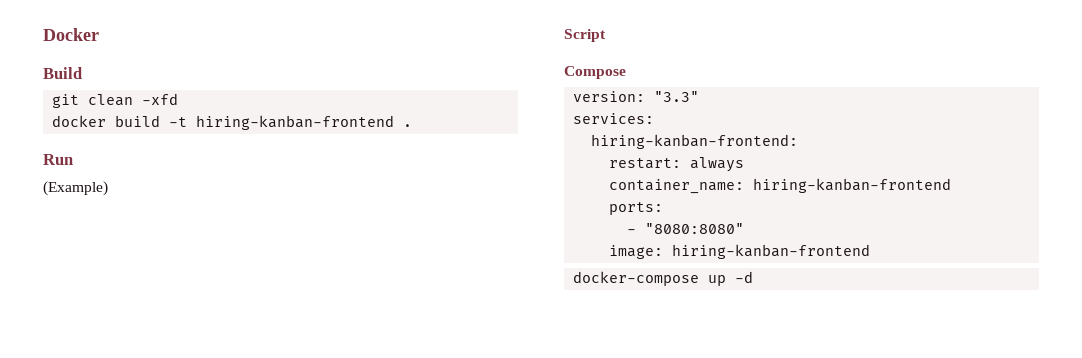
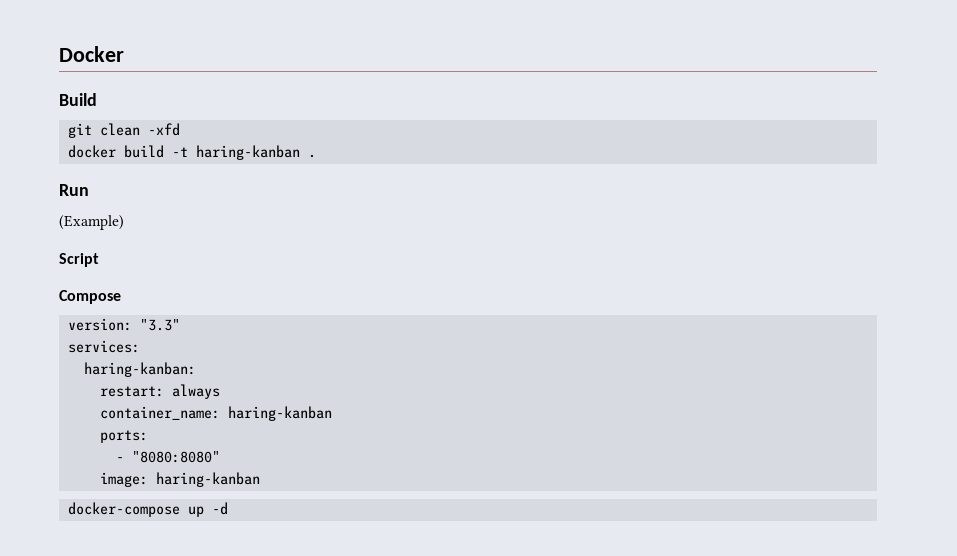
- docker build -t hiring-kanban-frontend .
+ docker build -t haring-kanban .
- hiring-kanban-frontend:
+ haring-kanban:
- container_name: hiring-kanban-frontend
+ container_name: haring-kanban
- image: hiring-kanban-frontend
+ image: haring-kanban

